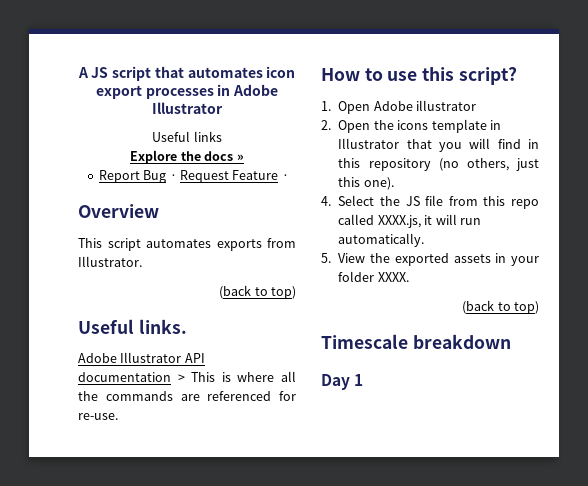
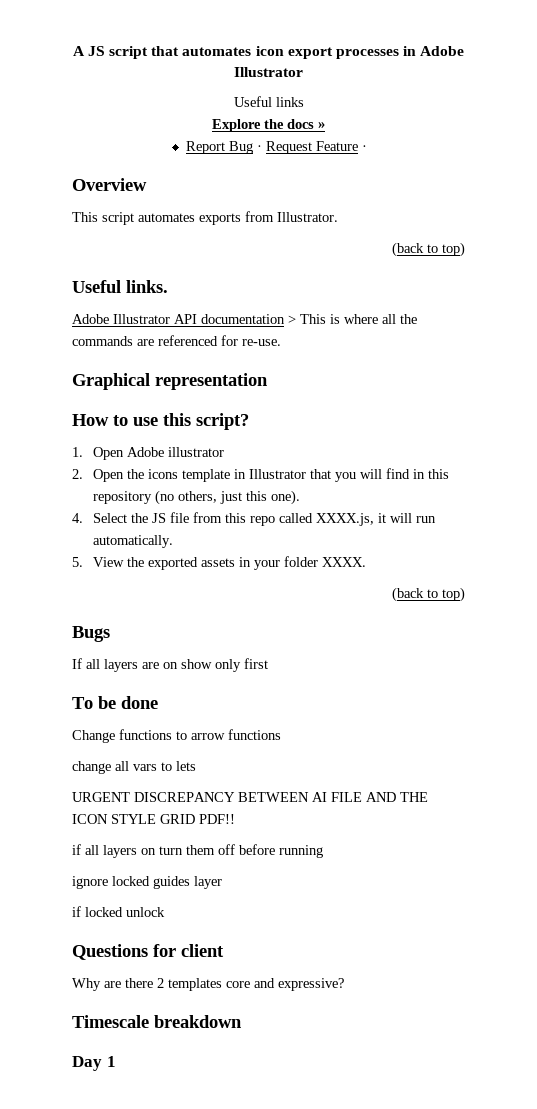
+ Graphical representation
+ Bugs
+ If all layers are on show only first
+ To be done
+ Change functions to arrow functions
+ change all vars to lets
+ URGENT DISCREPANCY BETWEEN AI FILE AND THE ICON STYLE GRID PDF!!
+ if all layers on turn them off before running
+ ignore locked guides layer
+ if locked unlock
+ Questions for client
+ Why are there 2 templates core and expressive?

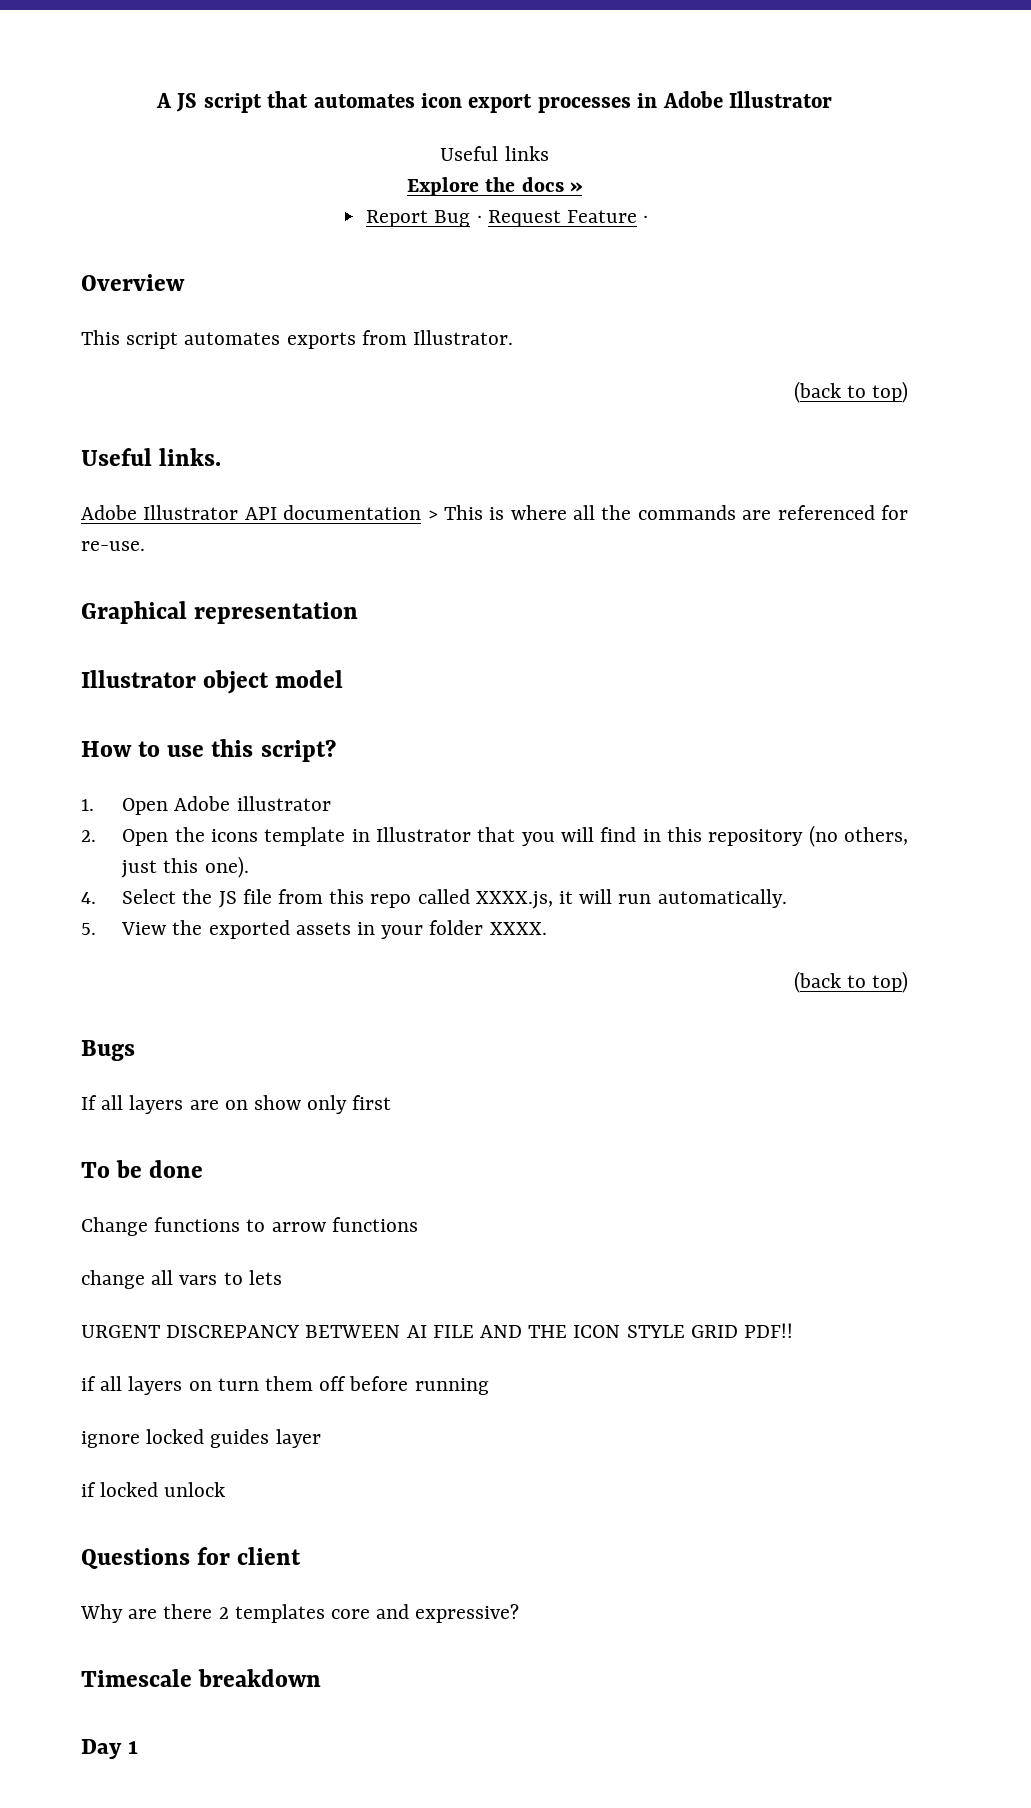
+ Illustrator object model

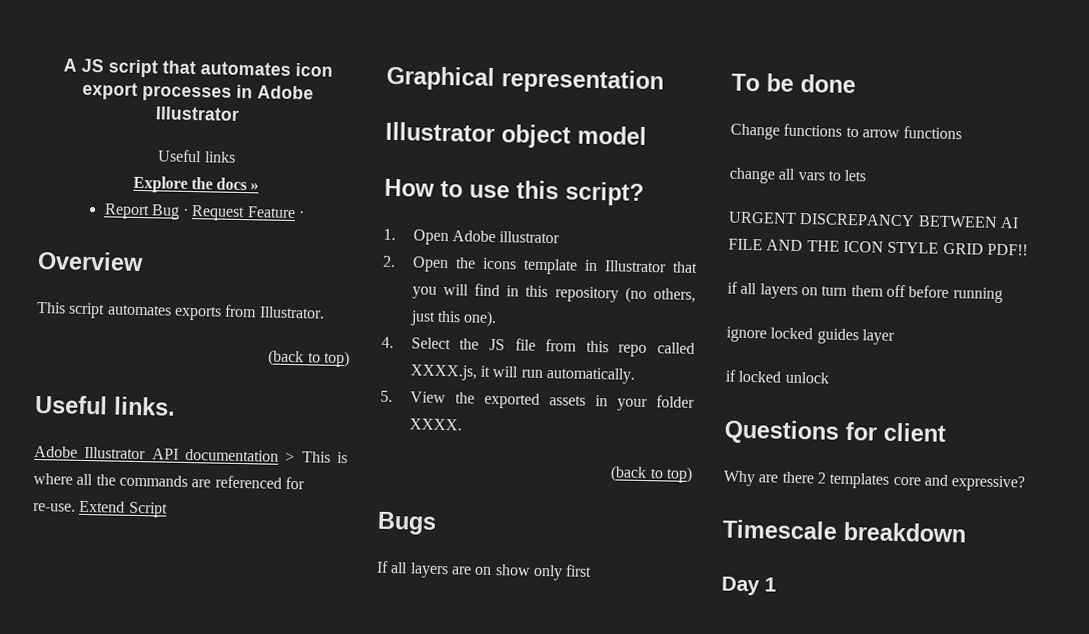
+ Extend Script

